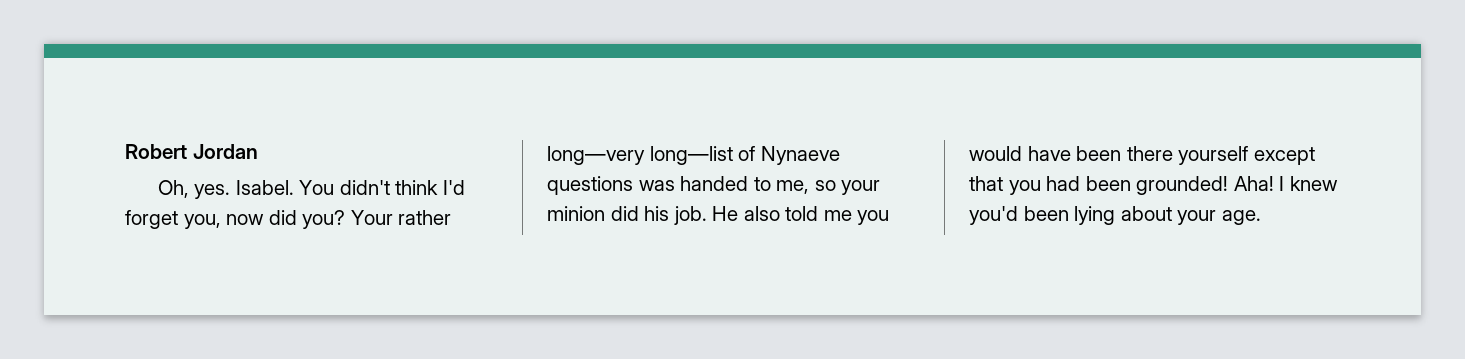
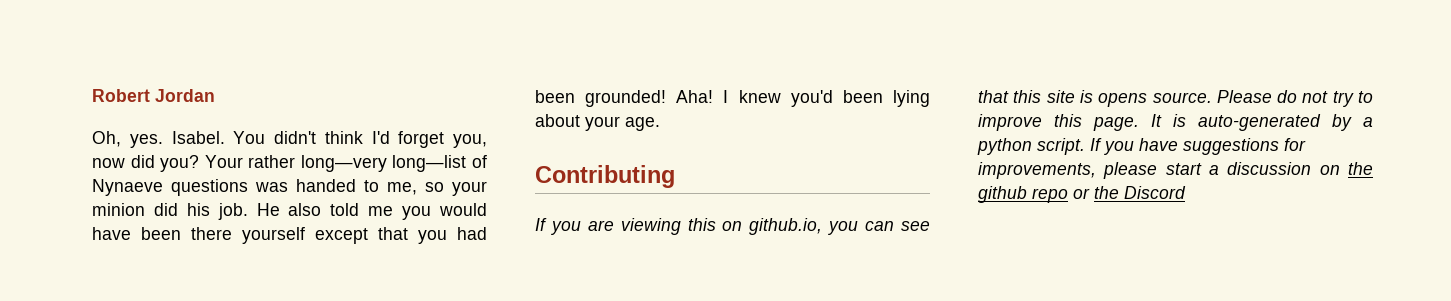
+ Contributing
+ If you are viewing this on github.io, you can see that this site is opens source. Please do not try to improve this page. It is auto-generated by a python script. If you have suggestions for improvements, please start a discussion on the github repo or the Discord

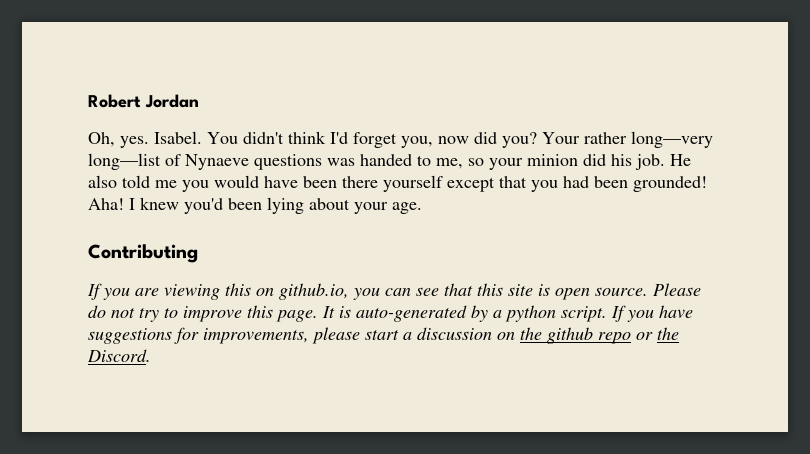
- If you are viewing this on github.io, you can see that this site is opens source.
+ If you are viewing this on github.io, you can see that this site is open source.
- If you have suggestions for improvements, please start a discussion on the github repo or the Discord
+ If you have suggestions for improvements, please start a discussion on the github repo or the Discord.

